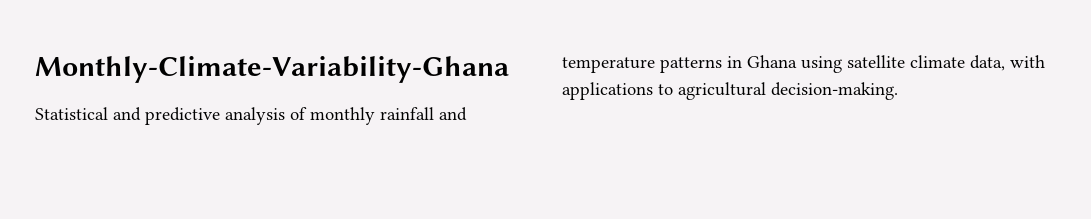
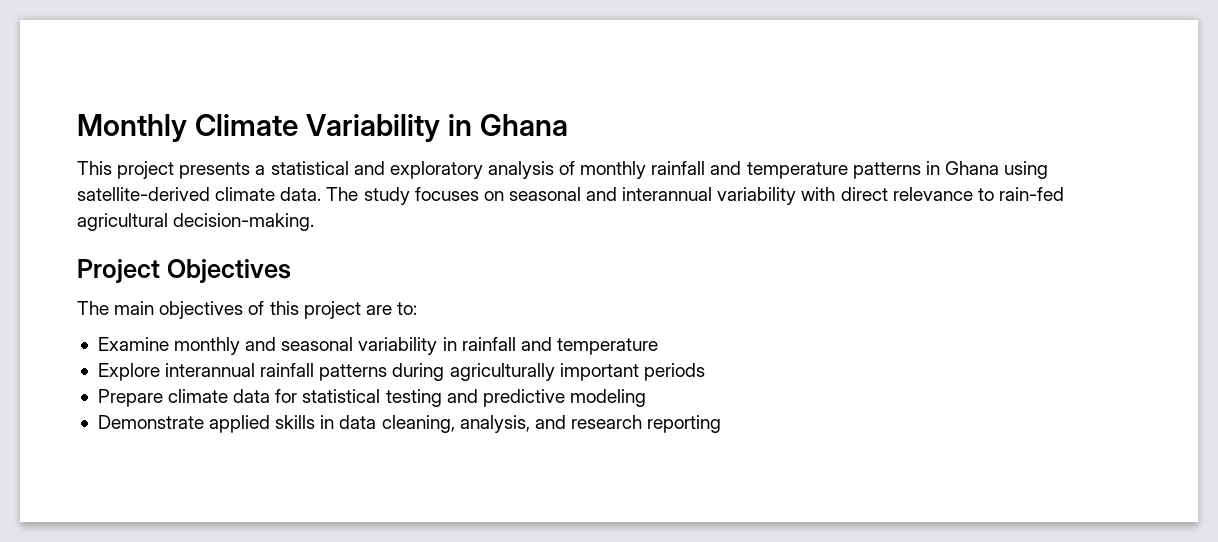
- Monthly-Climate-Variability-Ghana
- Statistical and predictive analysis of monthly rainfall and temperature patterns in Ghana using satellite climate data, with applications to agricultural decision-making.
+ Monthly Climate Variability in Ghana
+ This project presents a statistical and exploratory analysis of monthly rainfall and temperature patterns in Ghana using satellite-derived climate data. The study focuses on seasonal and interannual variability with direct relevance to rain-fed agricultural decision-making.
+ Project Objectives
+ The main objectives of this project are to:
+ Examine monthly and seasonal variability in rainfall and temperature
+ Explore interannual rainfall patterns during agriculturally important periods
+ Prepare climate data for statistical testing and predictive modeling
+ Demonstrate applied skills in data cleaning, analysis, and research reporting

